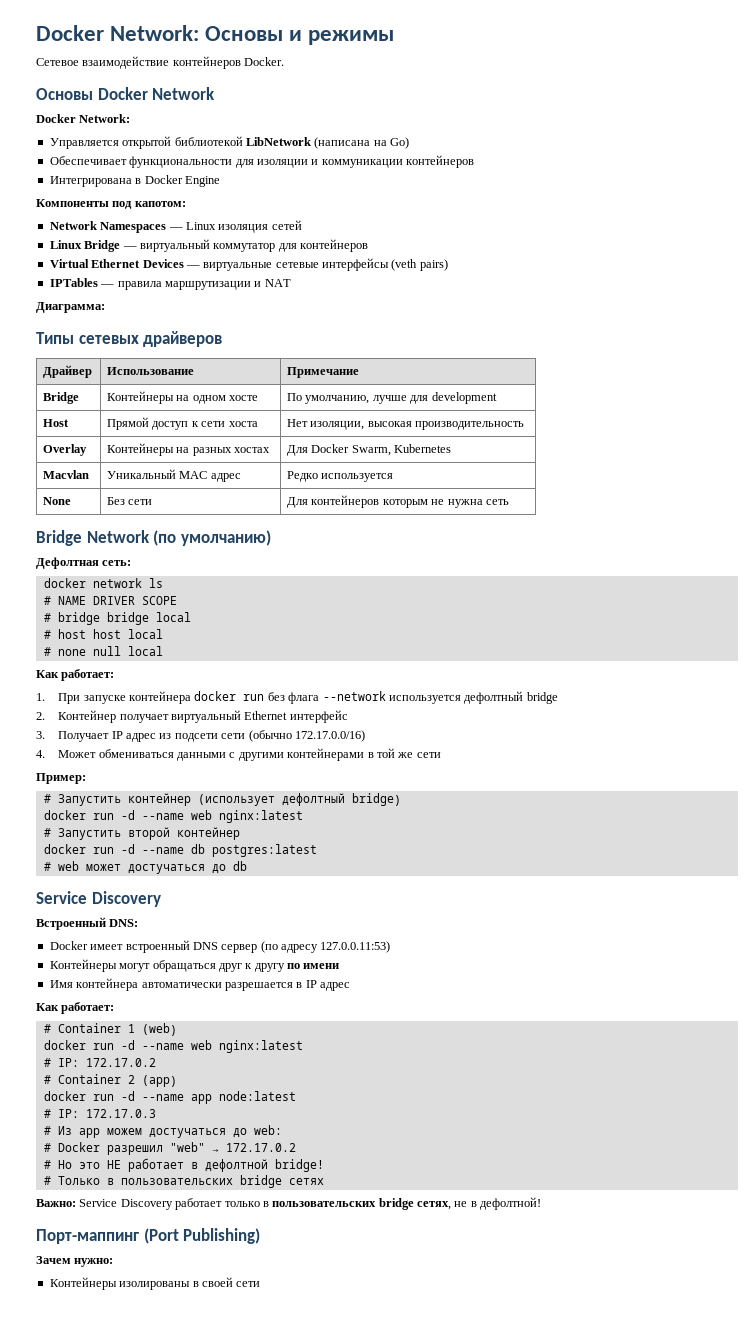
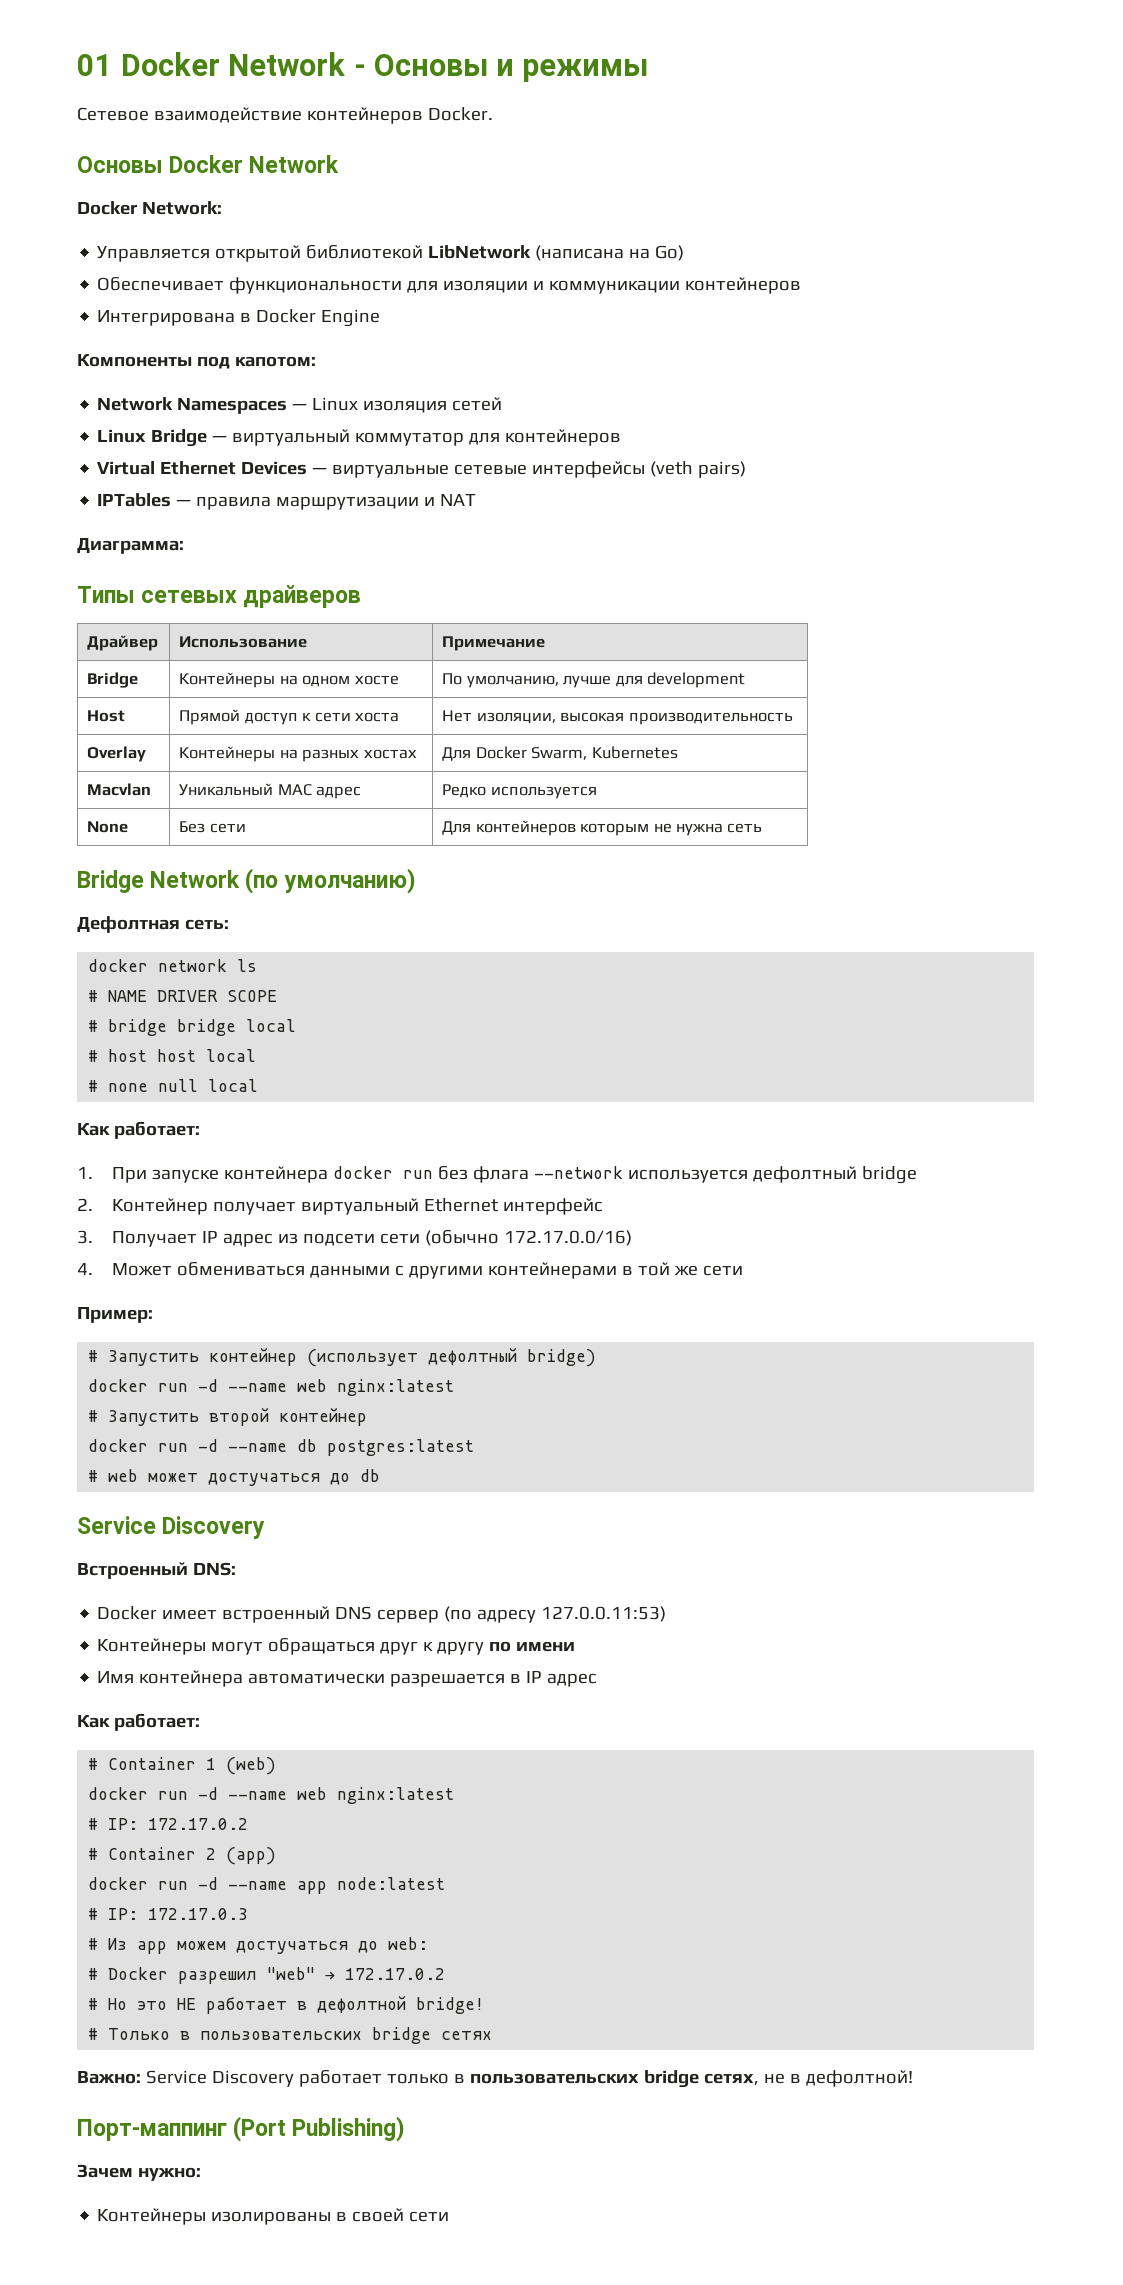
- Docker Network: Основы и режимы
+ 01 Docker Network - Основы и режимы

